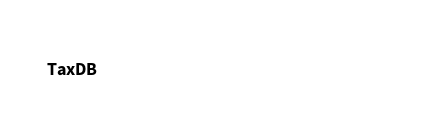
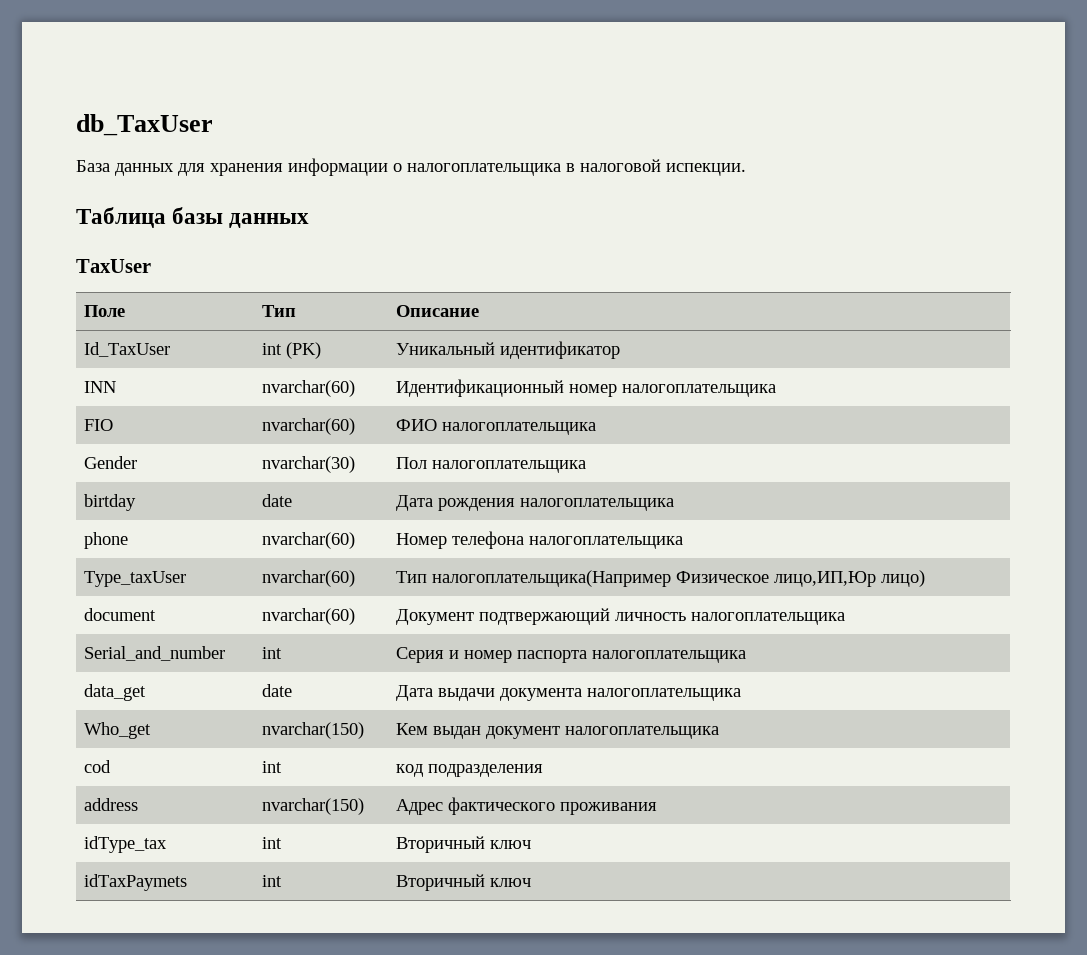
- TaxDB
+ db_TaxUser
+ База данных для хранения информации о налогоплательщика в налоговой испекции.
+ Таблица базы данных
+ TaxUser
+ Поле | Тип | Описание
+ Id_TaxUser | int (PK) | Уникальный идентификатор
+ INN | nvarchar(60) | Идентификационный номер налогоплательщика
+ FIO | nvarchar(60) | ФИО налогоплательщика
+ Gender | nvarchar(30) | Пол налогоплательщика
+ birtday | date | Дата рождения налогоплательщика
+ phone | nvarchar(60) | Номер телефона налогоплательщика
+ Type_taxUser | nvarchar(60) | Тип налогоплательщика(Например Физическое лицо,ИП,Юр лицо)
+ document | nvarchar(60) | Документ подтвержающий личность налогоплательщика
+ Serial_and_number | int | Серия и номер паспорта налогоплательщика
+ data_get | date | Дата выдачи документа налогоплательщика
+ Who_get | nvarchar(150) | Кем выдан документ налогоплательщика
+ cod | int | код подразделения
+ address | nvarchar(150) | Адрес фактического проживания
+ idType_tax | int | Вторичный ключ
+ idTaxPaymets | int | Вторичный ключ

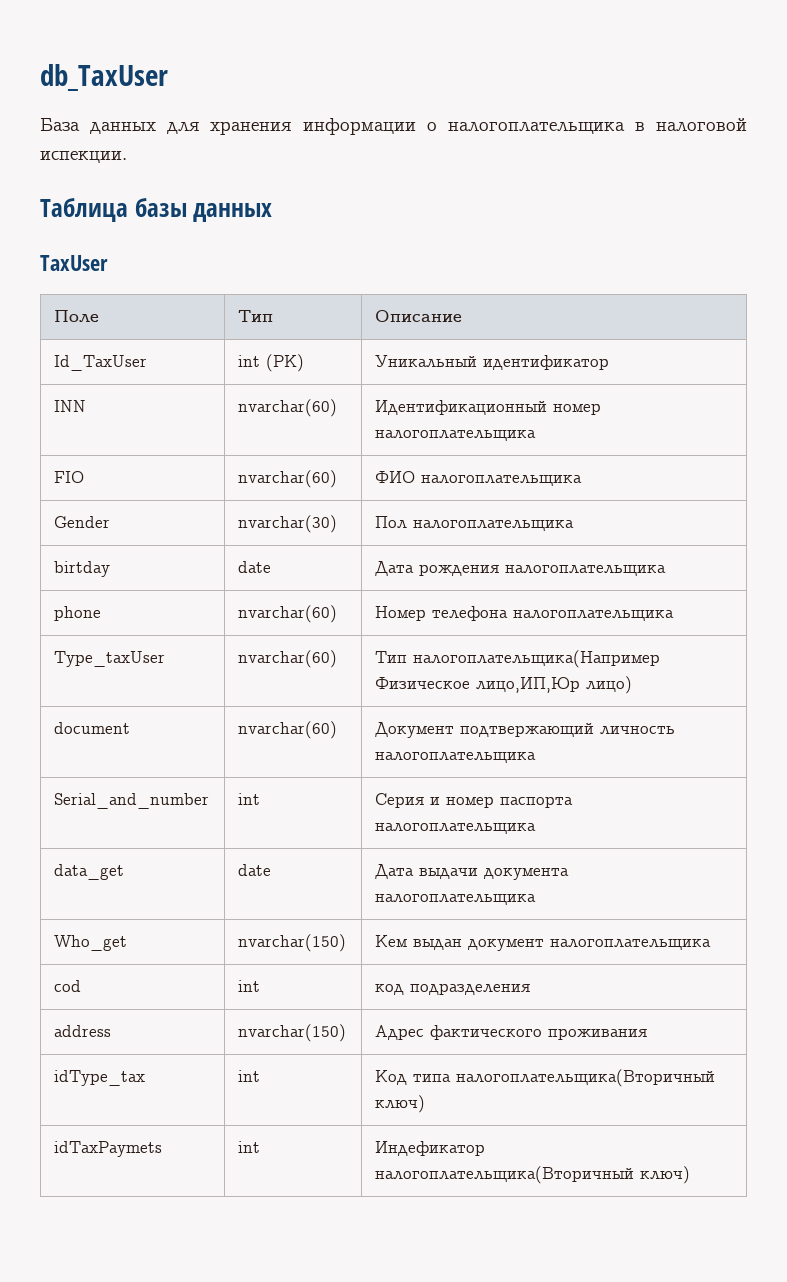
- idType_tax | int | Вторичный ключ
+ idType_tax | int | Код типа налогоплательщика(Вторичный ключ)
- idTaxPaymets | int | Вторичный ключ
+ idTaxPaymets | int | Индефикатор налогоплательщика(Вторичный ключ)

